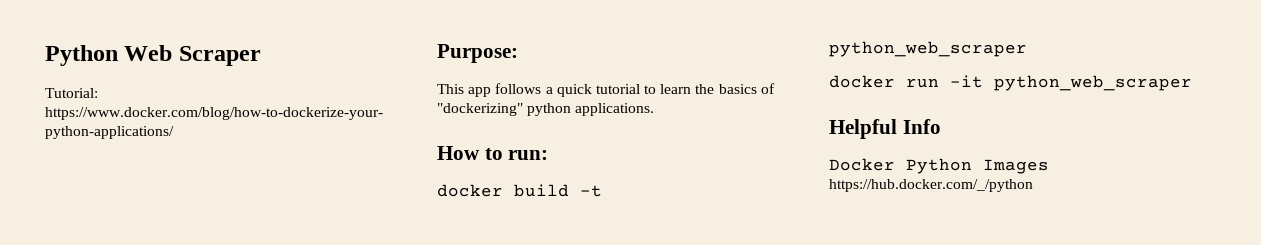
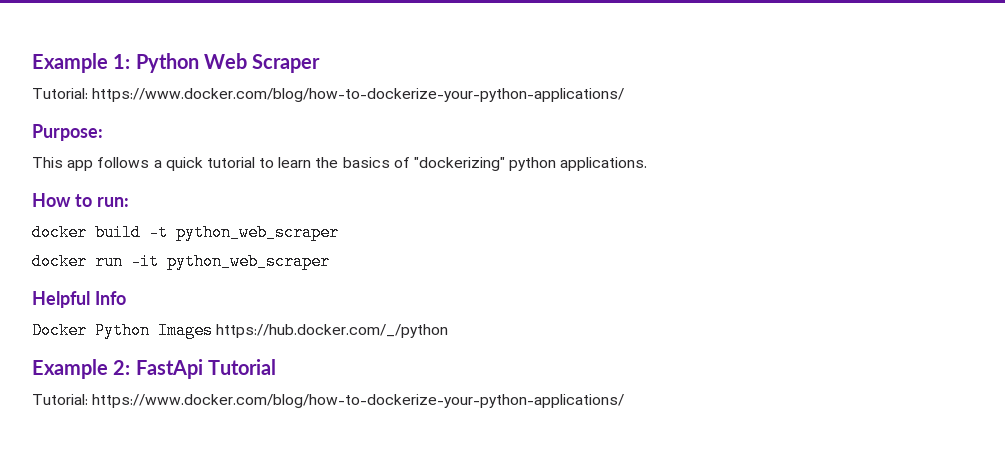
- Python Web Scraper
+ Example 1: Python Web Scraper
+ Example 2: FastApi Tutorial
+ Tutorial: https://www.docker.com/blog/how-to-dockerize-your-python-applications/

